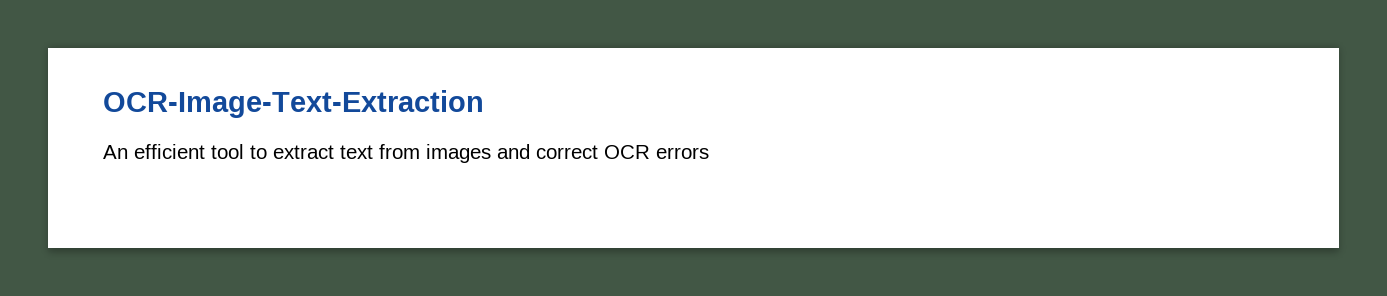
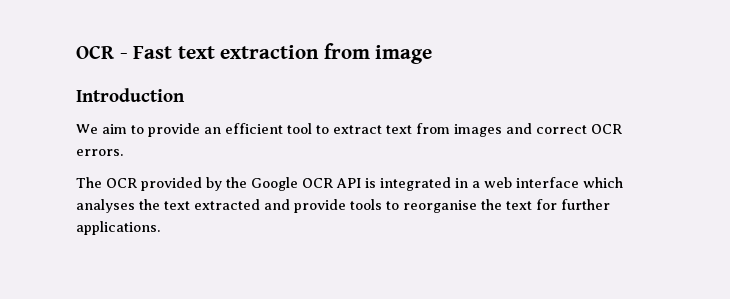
- OCR-Image-Text-Extraction
- An efficient tool to extract text from images and correct OCR errors
+ OCR - Fast text extraction from image
+ Introduction
+ We aim to provide an efficient tool to extract text from images and correct OCR errors.
+ The OCR provided by the Google OCR API is integrated in a web interface which analyses the text extracted and provide tools to reorganise the text for further applications.

